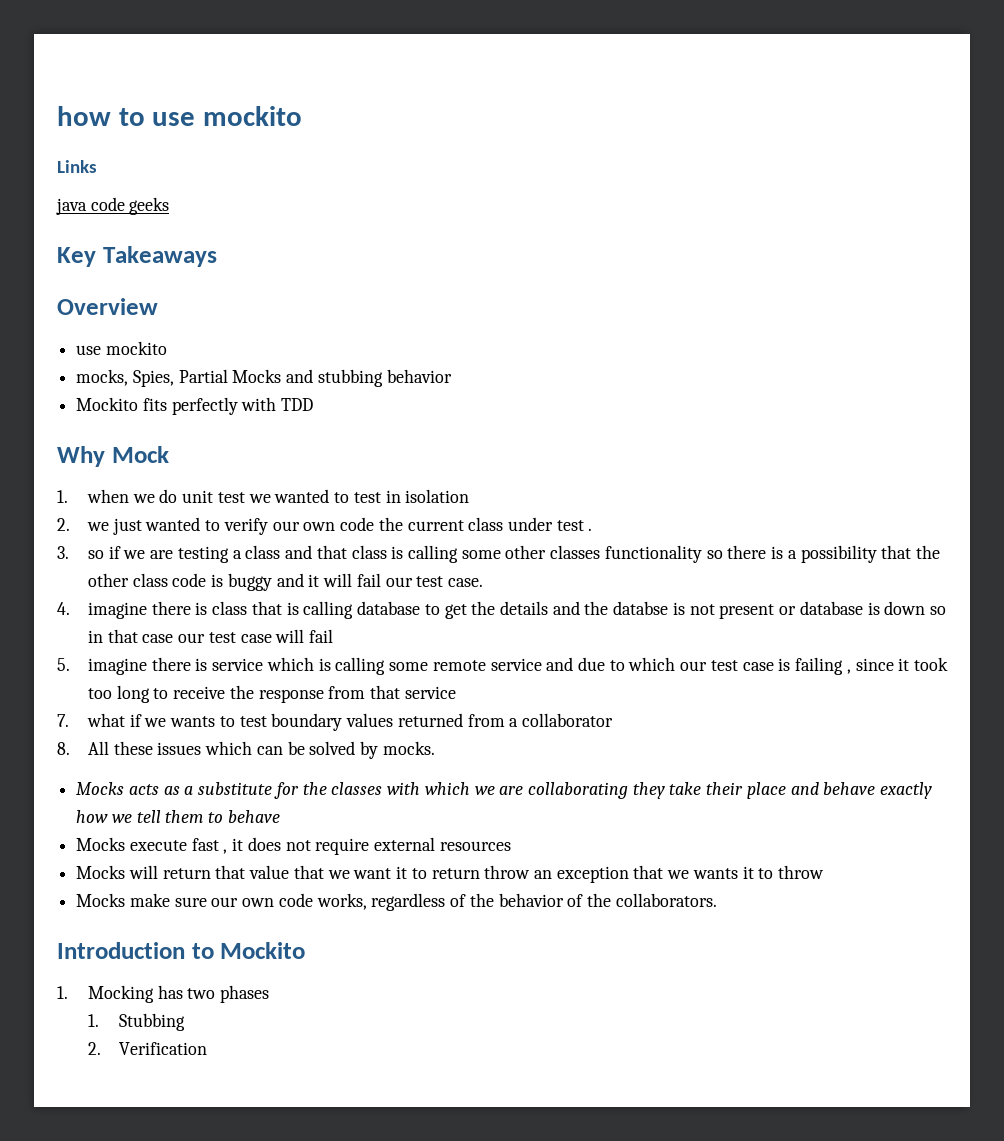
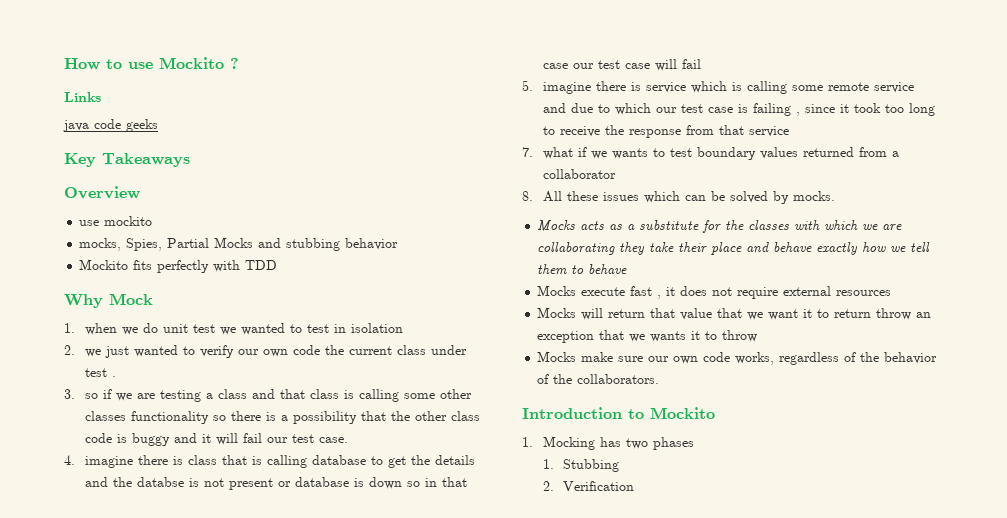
- how to use mockito
+ How to use Mockito ?

